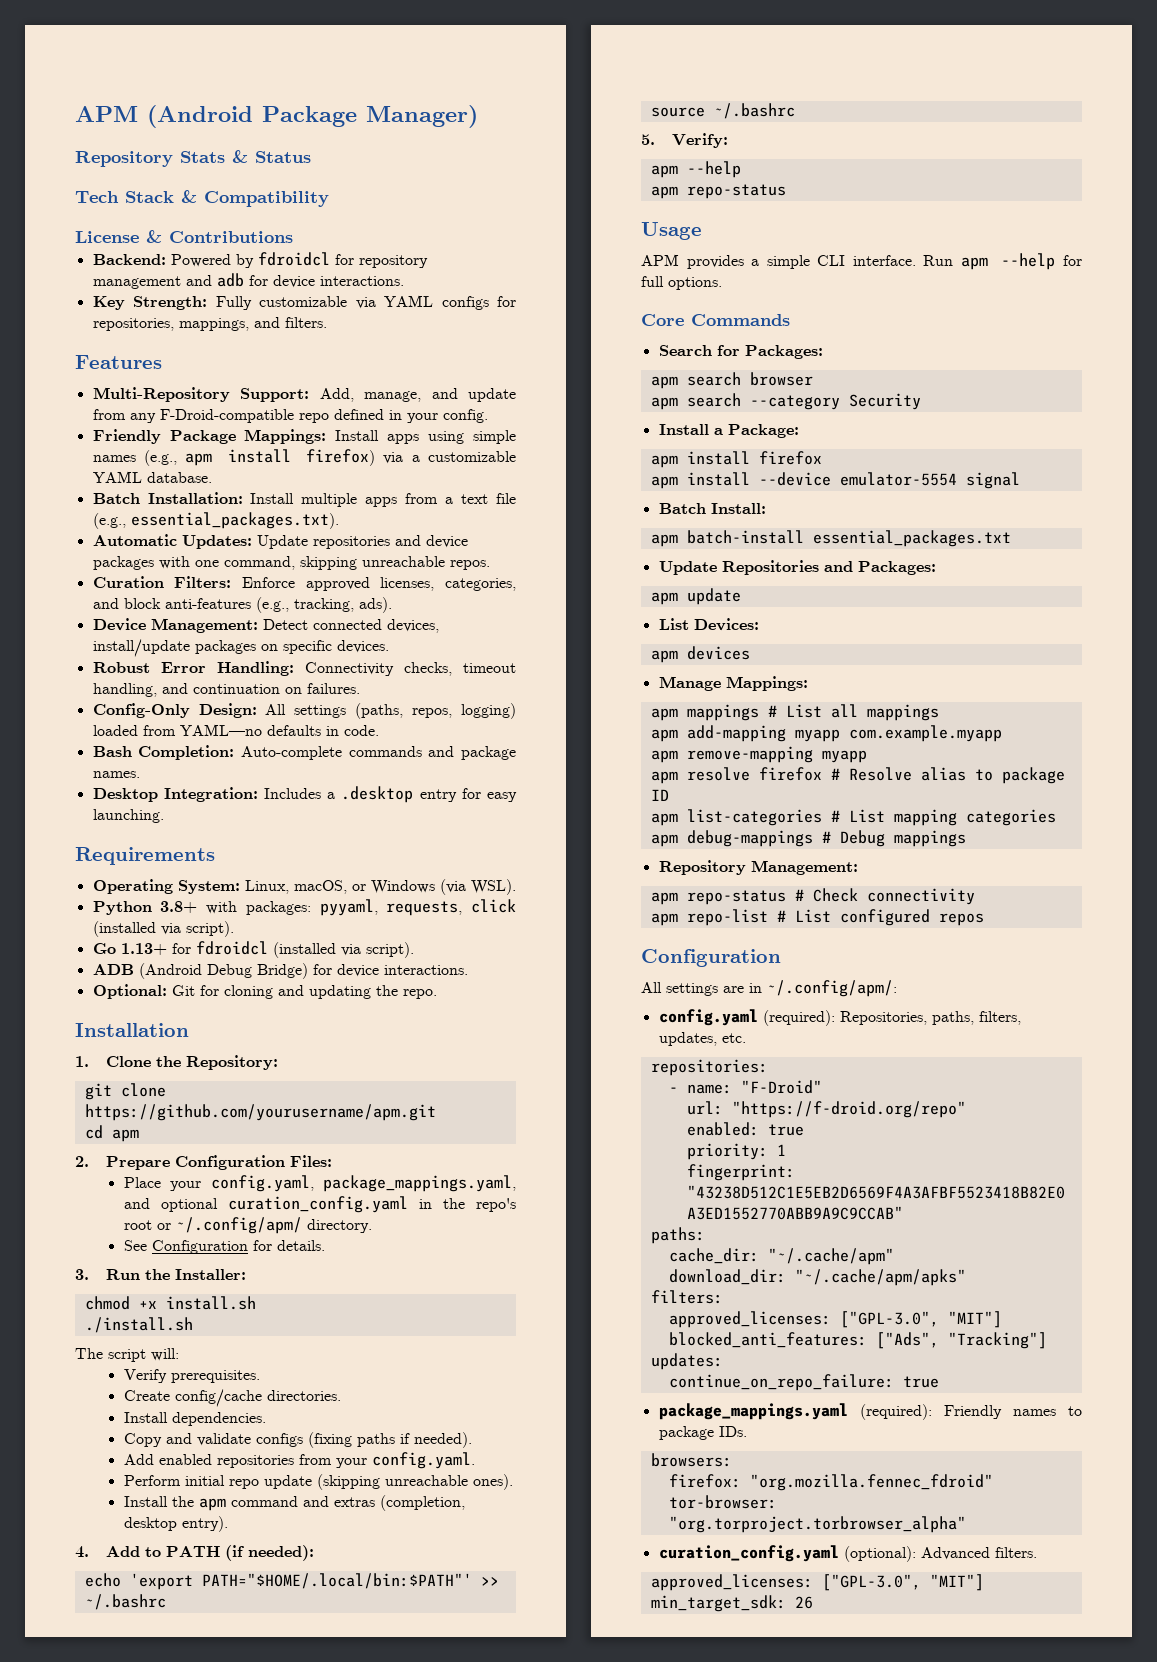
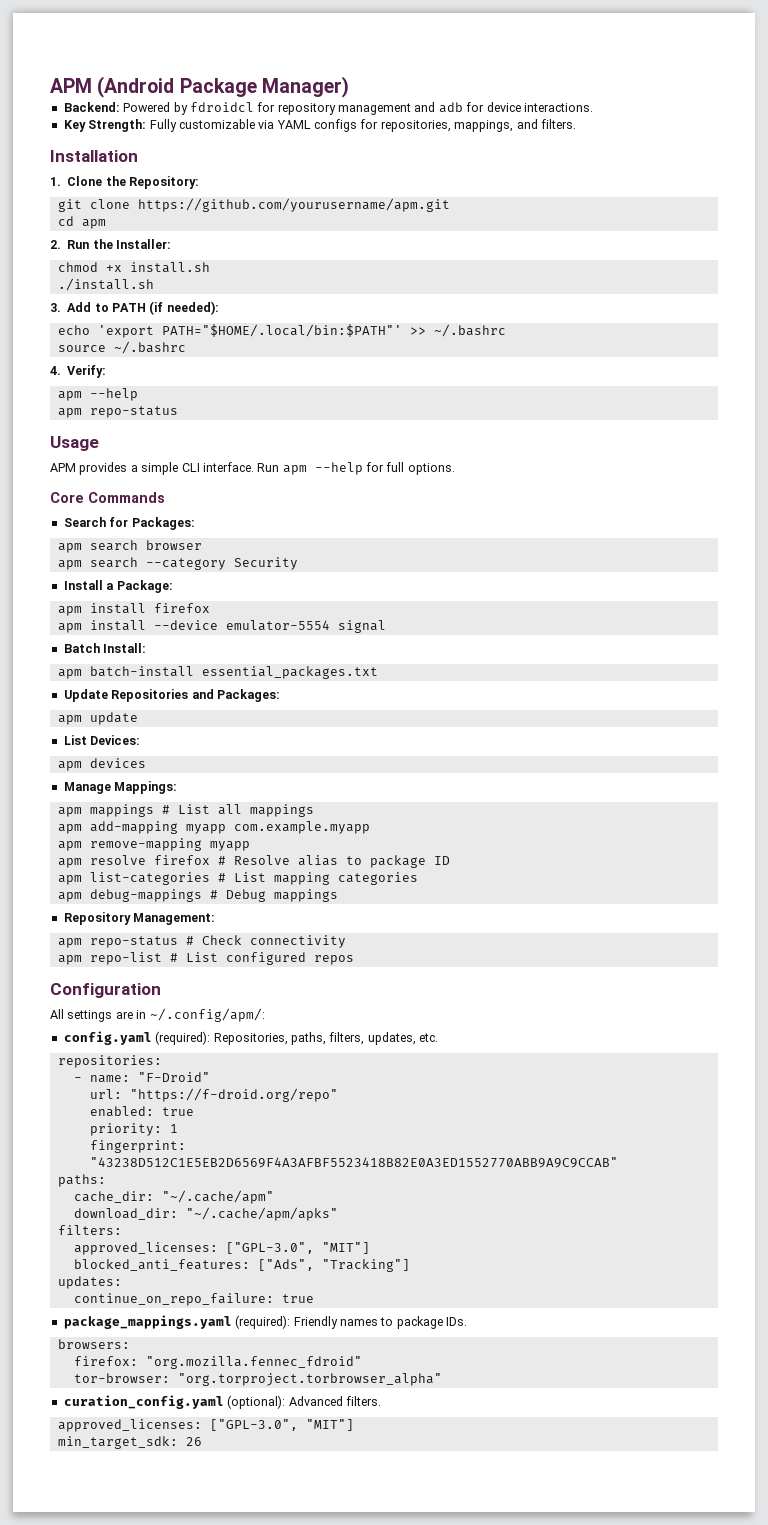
- Repository Stats & Status
- Tech Stack & Compatibility
- License & Contributions
- Features
- Multi-Repository Support: Add, manage, and update from any F-Droid-compatible repo defined in your config.
- Friendly Package Mappings: Install apps using simple names (e.g., apm install firefox) via a customizable YAML database.
- Batch Installation: Install multiple apps from a text file (e.g., essential_packages.txt).
- Automatic Updates: Update repositories and device packages with one command, skipping unreachable repos.
- Curation Filters: Enforce approved licenses, categories, and block anti-features (e.g., tracking, ads).
- Device Management: Detect connected devices, install/update packages on specific devices.
- Robust Error Handling: Connectivity checks, timeout handling, and continuation on failures.
- Config-Only Design: All settings (paths, repos, logging) loaded from YAML—no defaults in code.
- Bash Completion: Auto-complete commands and package names.
- Desktop Integration: Includes a .desktop entry for easy launching.
- Requirements
- Operating System: Linux, macOS, or Windows (via WSL).
- Python 3.8+ with packages: pyyaml, requests, click (installed via script).
- Go 1.13+ for fdroidcl (installed via script).
- ADB (Android Debug Bridge) for device interactions.
- Optional: Git for cloning and updating the repo.
- 2. Prepare Configuration Files:
- Place your config.yaml, package_mappings.yaml, and optional curation_config.yaml in the repo's root or ~/.config/apm/ directory.
- See Configuration for details.
- 3. Run the Installer:
+ 2. Run the Installer:
- The script will:
- Verify prerequisites.
- Create config/cache directories.
- Install dependencies.
- Copy and validate configs (fixing paths if needed).
- Add enabled repositories from your config.yaml.
- Perform initial repo update (skipping unreachable ones).
- Install the apm command and extras (completion, desktop entry).
- 4. Add to PATH (if needed):
+ 3. Add to PATH (if needed):
- 5. Verify:
+ 4. Verify:

